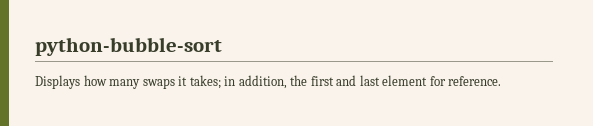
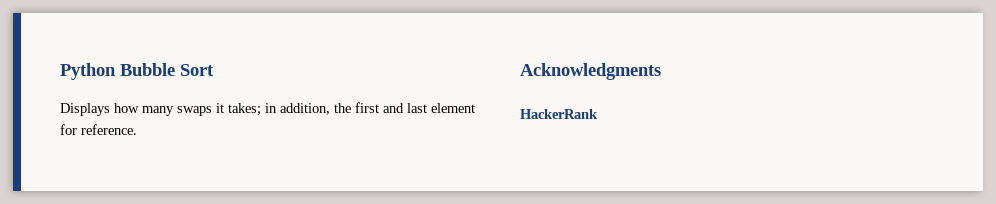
- python-bubble-sort
+ Python Bubble Sort
+ Acknowledgments
+ HackerRank

